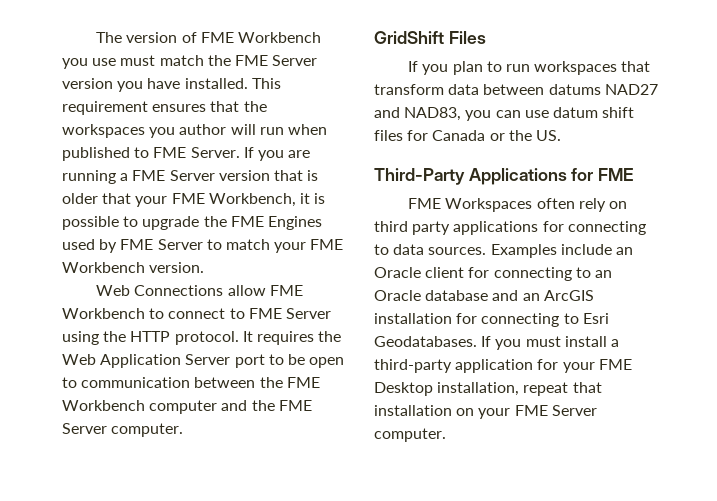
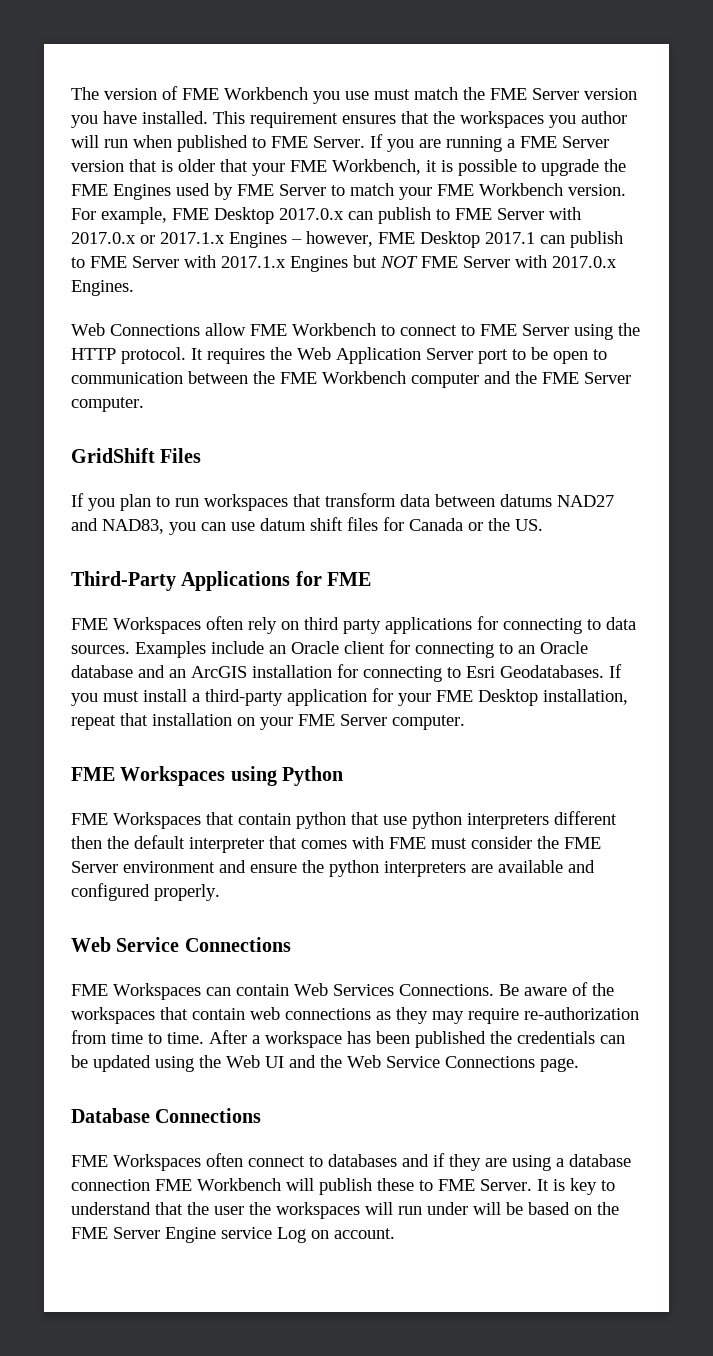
+ For example, FME Desktop 2017.0.x can publish to FME Server with 2017.0.x or 2017.1.x Engines – however, FME Desktop 2017.1 can publish to FME Server with 2017.1.x Engines but NOT FME Server with 2017.0.x Engines.
+ FME Workspaces using Python
+ FME Workspaces that contain python that use python interpreters different then the default interpreter that comes with FME must consider the FME Server environment and ensure the python interpreters are available and configured properly.
+ Web Service Connections
+ FME Workspaces can contain Web Services Connections. Be aware of the workspaces that contain web connections as they may require re-authorization from time to time. After a workspace has been published the credentials can be updated using the Web UI and the Web Service Connections page.
+ Database Connections
+ FME Workspaces often connect to databases and if they are using a database connection FME Workbench will publish these to FME Server. It is key to understand that the user the workspaces will run under will be based on the FME Server Engine service Log on account.

